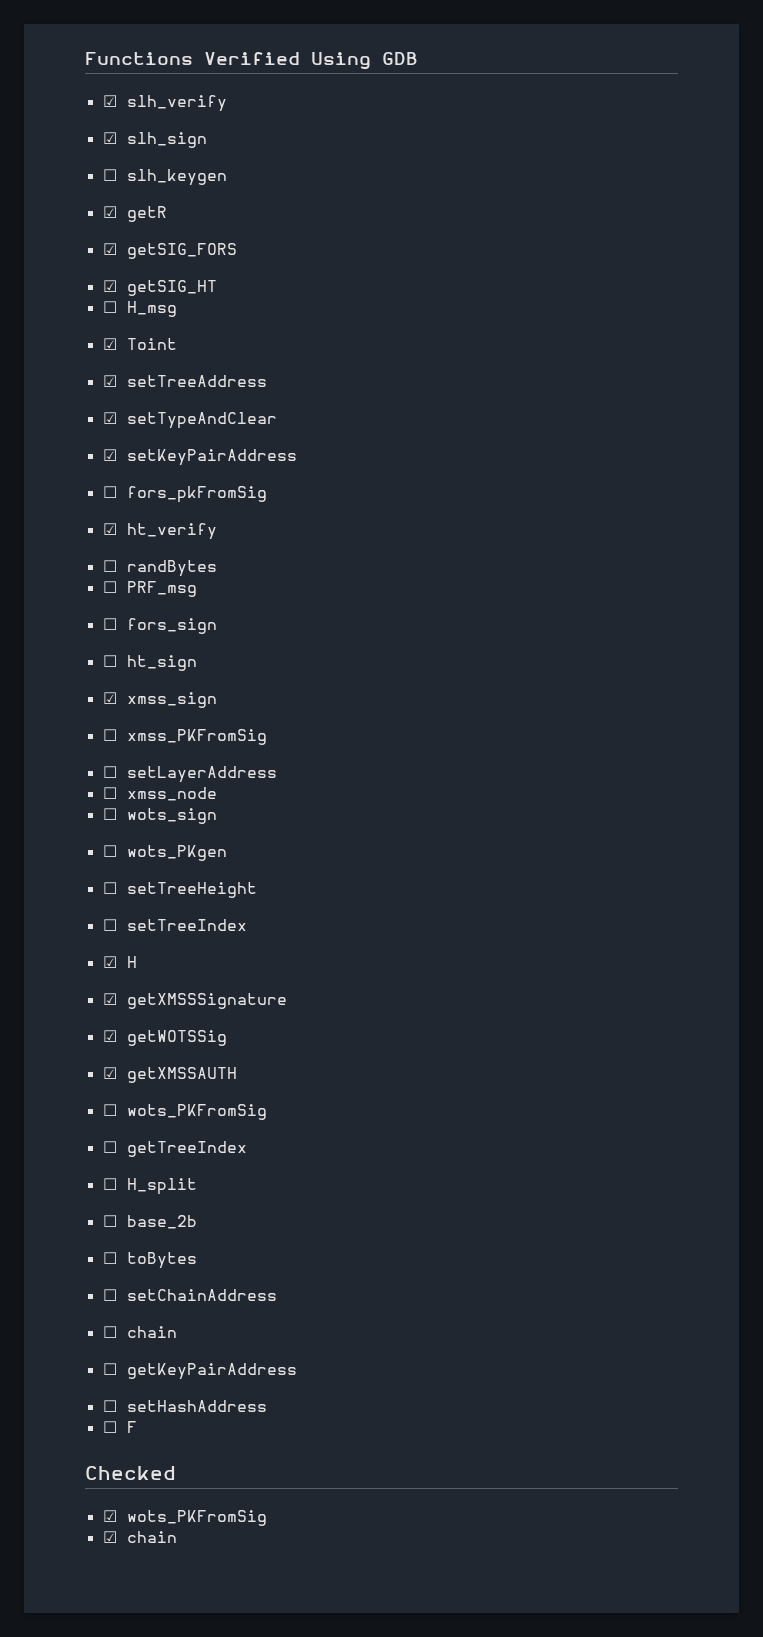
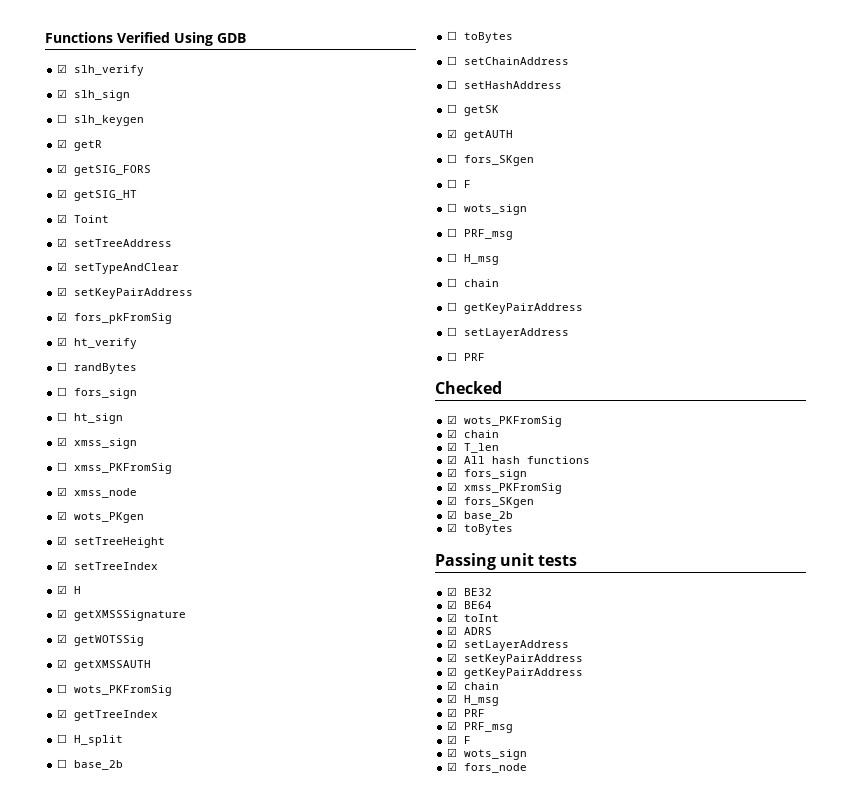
- ☐ H_msg
- ☐ fors_pkFromSig
+ ☑ fors_pkFromSig
- ☐ PRF_msg
- ☐ setLayerAddress
- ☐ xmss_node
- ☐ wots_sign
- ☐ wots_PKgen
+ ☑ xmss_node
+ ☑ wots_PKgen
- ☐ setTreeHeight
+ ☑ setTreeHeight
- ☐ setTreeIndex
+ ☑ setTreeIndex
- ☐ getTreeIndex
+ ☑ getTreeIndex
+ ☐ setHashAddress
+ ☐ getSK
+ ☑ getAUTH
+ ☐ fors_SKgen
+ ☐ F
+ ☐ wots_sign
+ ☐ PRF_msg
+ ☐ H_msg
- ☐ setHashAddress
- ☐ F
+ ☐ setLayerAddress
+ ☐ PRF
+ ☑ T_len
+ ☑ All hash functions
+ ☑ fors_sign
+ ☑ xmss_PKFromSig
+ ☑ fors_SKgen
+ ☑ base_2b
+ ☑ toBytes
+ Passing unit tests
+ ☑ BE32
+ ☑ BE64
+ ☑ toInt
+ ☑ ADRS
+ ☑ setLayerAddress
+ ☑ setKeyPairAddress
+ ☑ getKeyPairAddress
+ ☑ chain
+ ☑ H_msg
+ ☑ PRF
+ ☑ PRF_msg
+ ☑ F
+ ☑ wots_sign
+ ☑ fors_node

